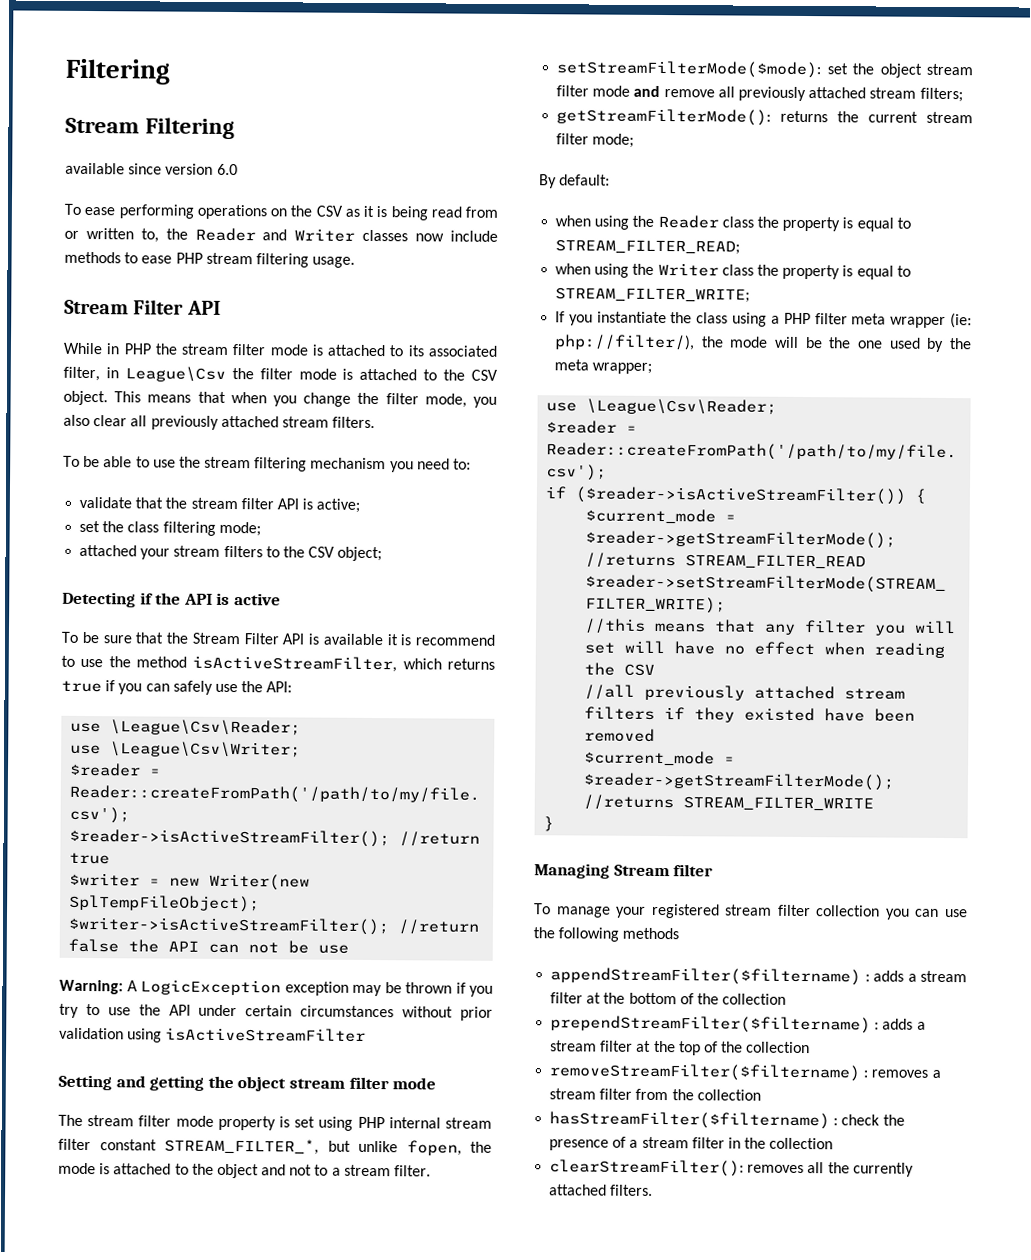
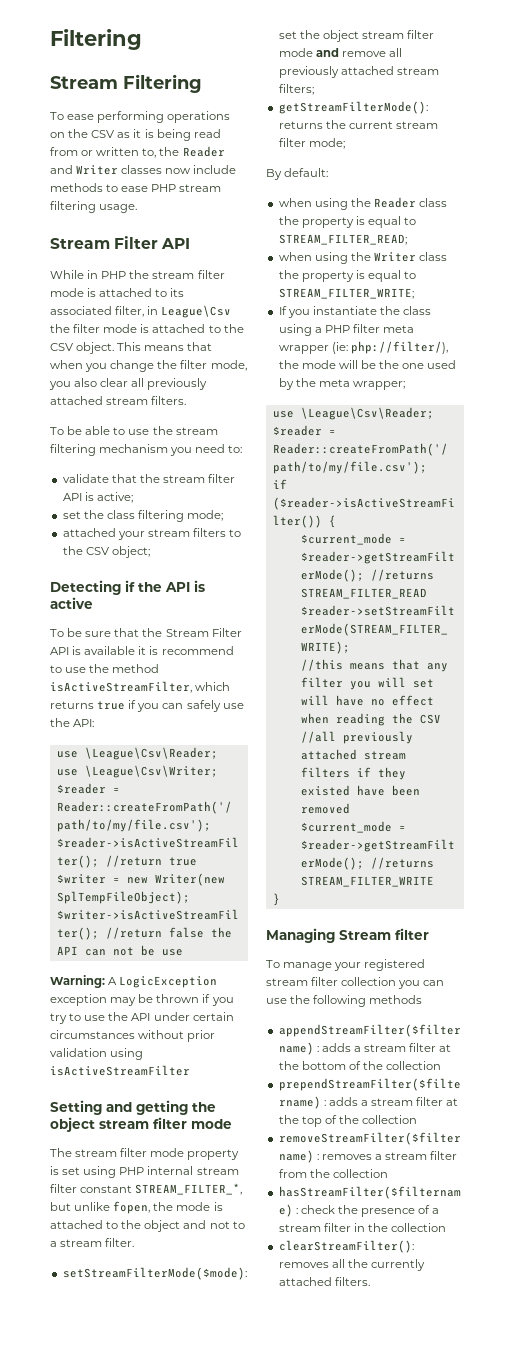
- available since version 6.0

